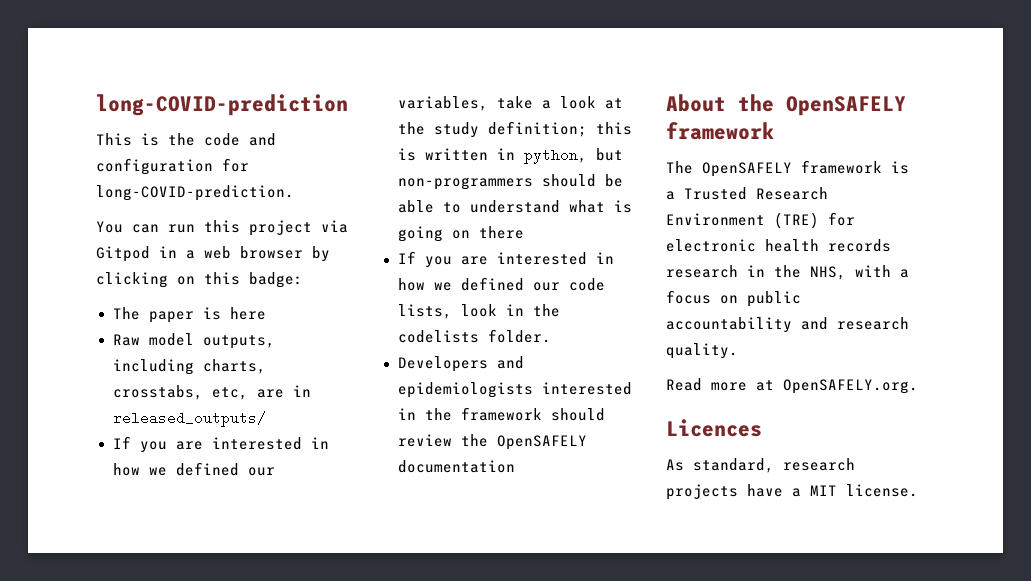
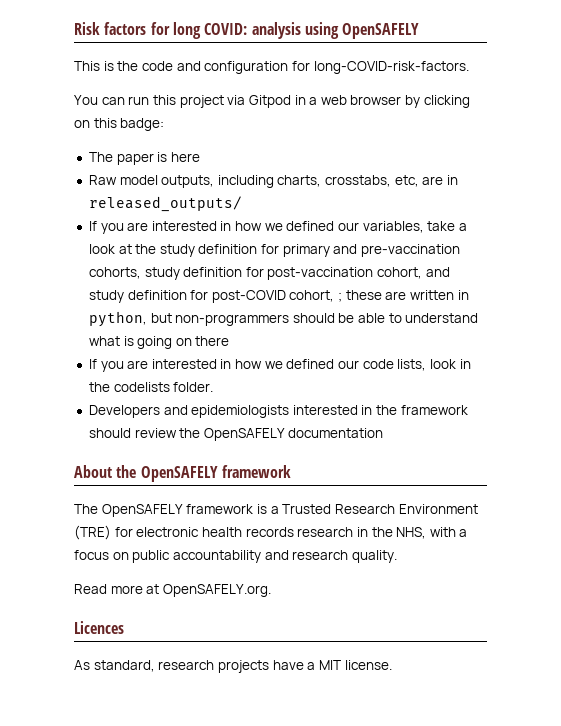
- long-COVID-prediction
+ Risk factors for long COVID: analysis using OpenSAFELY
- This is the code and configuration for long-COVID-prediction.
+ This is the code and configuration for long-COVID-risk-factors.
- If you are interested in how we defined our variables, take a look at the study definition; this is written in python, but non-programmers should be able to understand what is going on there
+ If you are interested in how we defined our variables, take a look at the study definition for primary and pre-vaccination cohorts, study definition for post-vaccination cohort, and study definition for post-COVID cohort, ; these are written in python, but non-programmers should be able to understand what is going on there

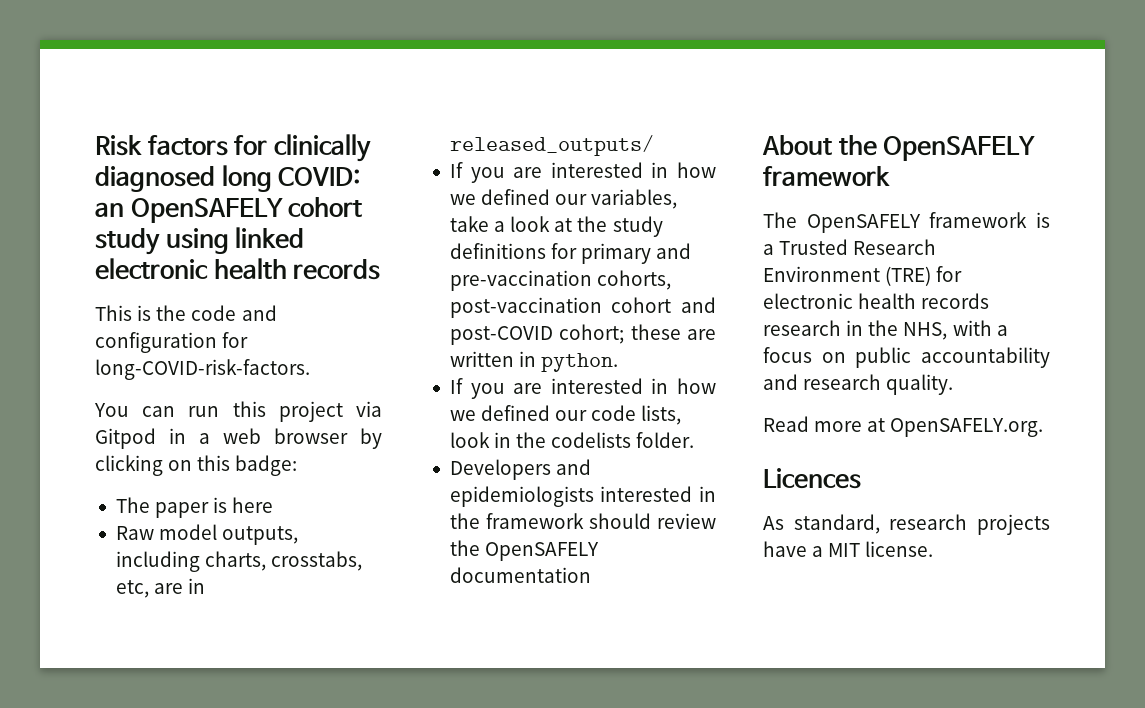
- Risk factors for long COVID: analysis using OpenSAFELY
+ Risk factors for clinically diagnosed long COVID: an OpenSAFELY cohort study using linked electronic health records
- If you are interested in how we defined our variables, take a look at the study definition for primary and pre-vaccination cohorts, study definition for post-vaccination cohort, and study definition for post-COVID cohort, ; these are written in python, but non-programmers should be able to understand what is going on there
+ If you are interested in how we defined our variables, take a look at the study definitions for primary and pre-vaccination cohorts, post-vaccination cohort and post-COVID cohort; these are written in python.

